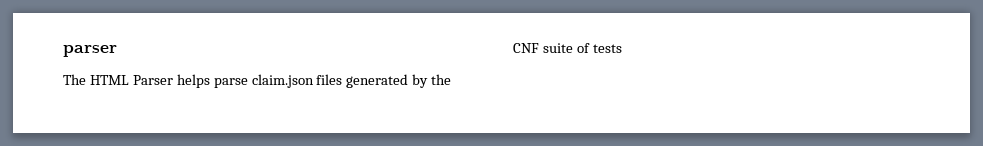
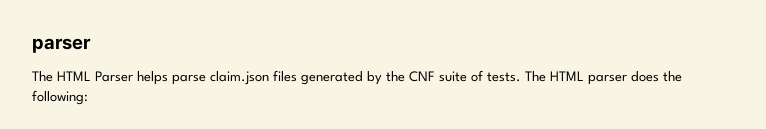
- The HTML Parser helps parse claim.json files generated by the CNF suite of tests
+ The HTML Parser helps parse claim.json files generated by the CNF suite of tests. The HTML parser does the following:

